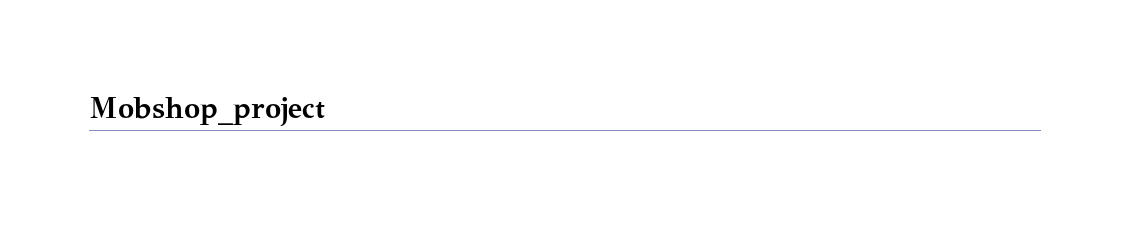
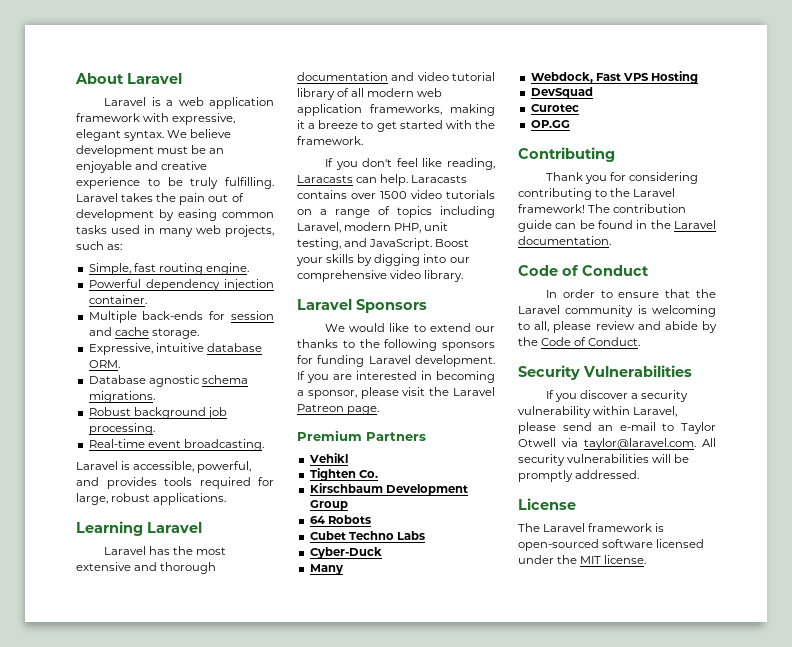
- Mobshop_project
+ About Laravel
+ Laravel is a web application framework with expressive, elegant syntax. We believe development must be an enjoyable and creative experience to be truly fulfilling. Laravel takes the pain out of development by easing common tasks used in many web projects, such as:
+ Simple, fast routing engine.
+ Powerful dependency injection container.
+ Multiple back-ends for session and cache storage.
+ Expressive, intuitive database ORM.
+ Database agnostic schema migrations.
+ Robust background job processing.
+ Real-time event broadcasting.
+ Laravel is accessible, powerful, and provides tools required for large, robust applications.
+ Learning Laravel
+ Laravel has the most extensive and thorough documentation and video tutorial library of all modern web application frameworks, making it a breeze to get started with the framework.
+ If you don't feel like reading, Laracasts can help. Laracasts contains over 1500 video tutorials on a range of topics including Laravel, modern PHP, unit testing, and JavaScript. Boost your skills by digging into our comprehensive video library.
+ Laravel Sponsors
+ We would like to extend our thanks to the following sponsors for funding Laravel development. If you are interested in becoming a sponsor, please visit the Laravel Patreon page.
+ Premium Partners
+ Vehikl
+ Tighten Co.
+ Kirschbaum Development Group
+ 64 Robots
+ Cubet Techno Labs
+ Cyber-Duck
+ Many
+ Webdock, Fast VPS Hosting
+ DevSquad
+ Curotec
+ OP.GG
+ Contributing
+ Thank you for considering contributing to the Laravel framework! The contribution guide can be found in the Laravel documentation.
+ Code of Conduct
+ In order to ensure that the Laravel community is welcoming to all, please review and abide by the Code of Conduct.
+ Security Vulnerabilities
+ If you discover a security vulnerability within Laravel, please send an e-mail to Taylor Otwell via taylor@laravel.com. All security vulnerabilities will be promptly addressed.
+ License
+ The Laravel framework is open-sourced software licensed under the MIT license.

